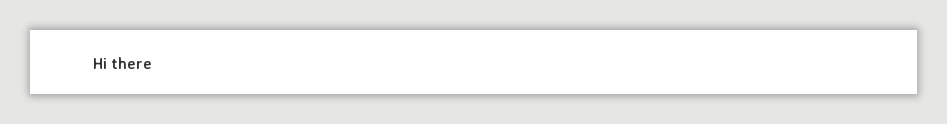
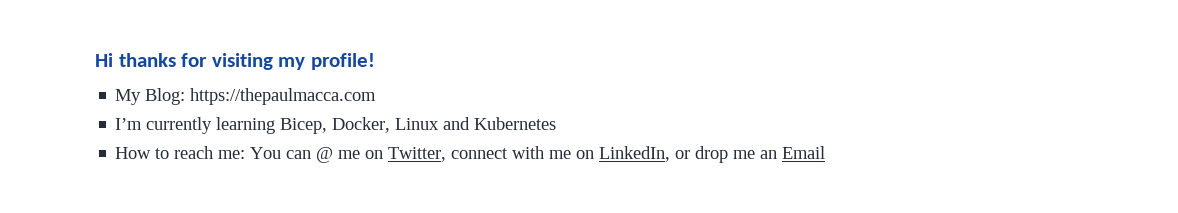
- Hi there
+ Hi thanks for visiting my profile!
+ My Blog: https://thepaulmacca.com
+ I’m currently learning Bicep, Docker, Linux and Kubernetes
+ How to reach me: You can @ me on Twitter, connect with me on LinkedIn, or drop me an Email

